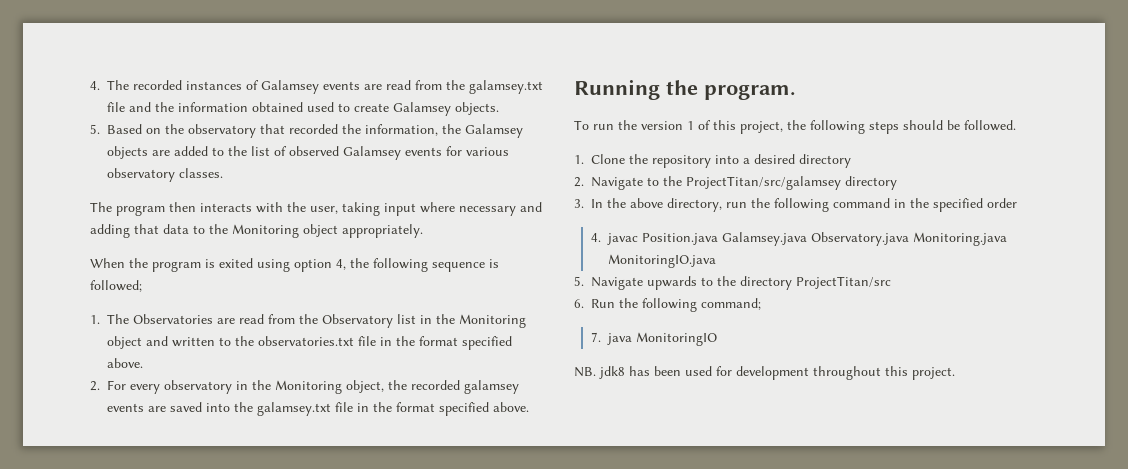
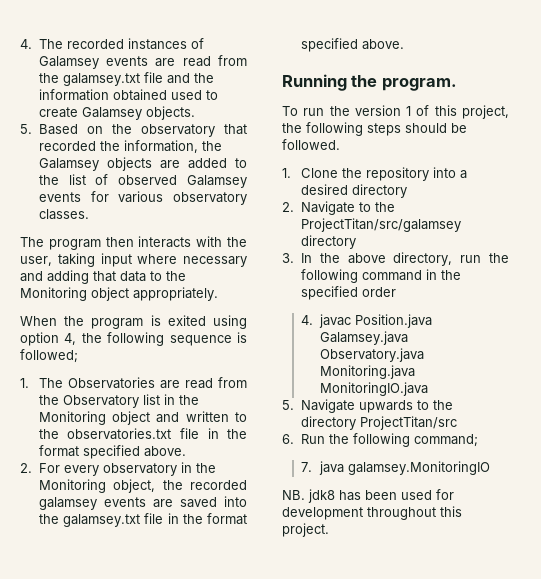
- 7. java MonitoringIO
+ 7. java galamsey.MonitoringIO

